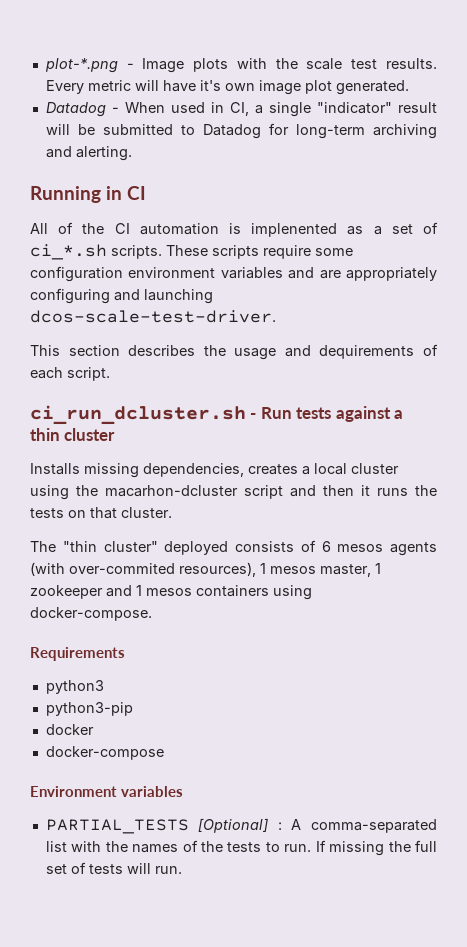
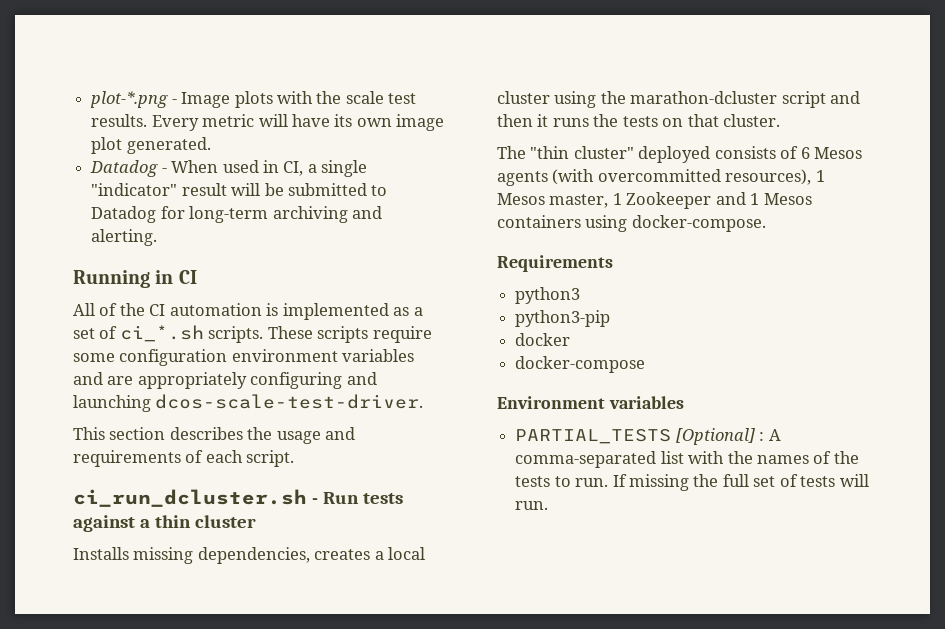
- Every metric will have it's own image plot generated.
+ Every metric will have its own image plot generated.
- All of the CI automation is implenented as a set of ci_*.sh scripts.
+ All of the CI automation is implemented as a set of ci_*.sh scripts.
- This section describes the usage and dequirements of each script.
+ This section describes the usage and requirements of each script.
- Installs missing dependencies, creates a local cluster using the macarhon-dcluster script and then it runs the tests on that cluster.
+ Installs missing dependencies, creates a local cluster using the marathon-dcluster script and then it runs the tests on that cluster.
- The "thin cluster" deployed consists of 6 mesos agents (with over-commited resources), 1 mesos master, 1 zookeeper and 1 mesos containers using docker-compose.
+ The "thin cluster" deployed consists of 6 Mesos agents (with overcommitted resources), 1 Mesos master, 1 Zookeeper and 1 Mesos containers using docker-compose.

